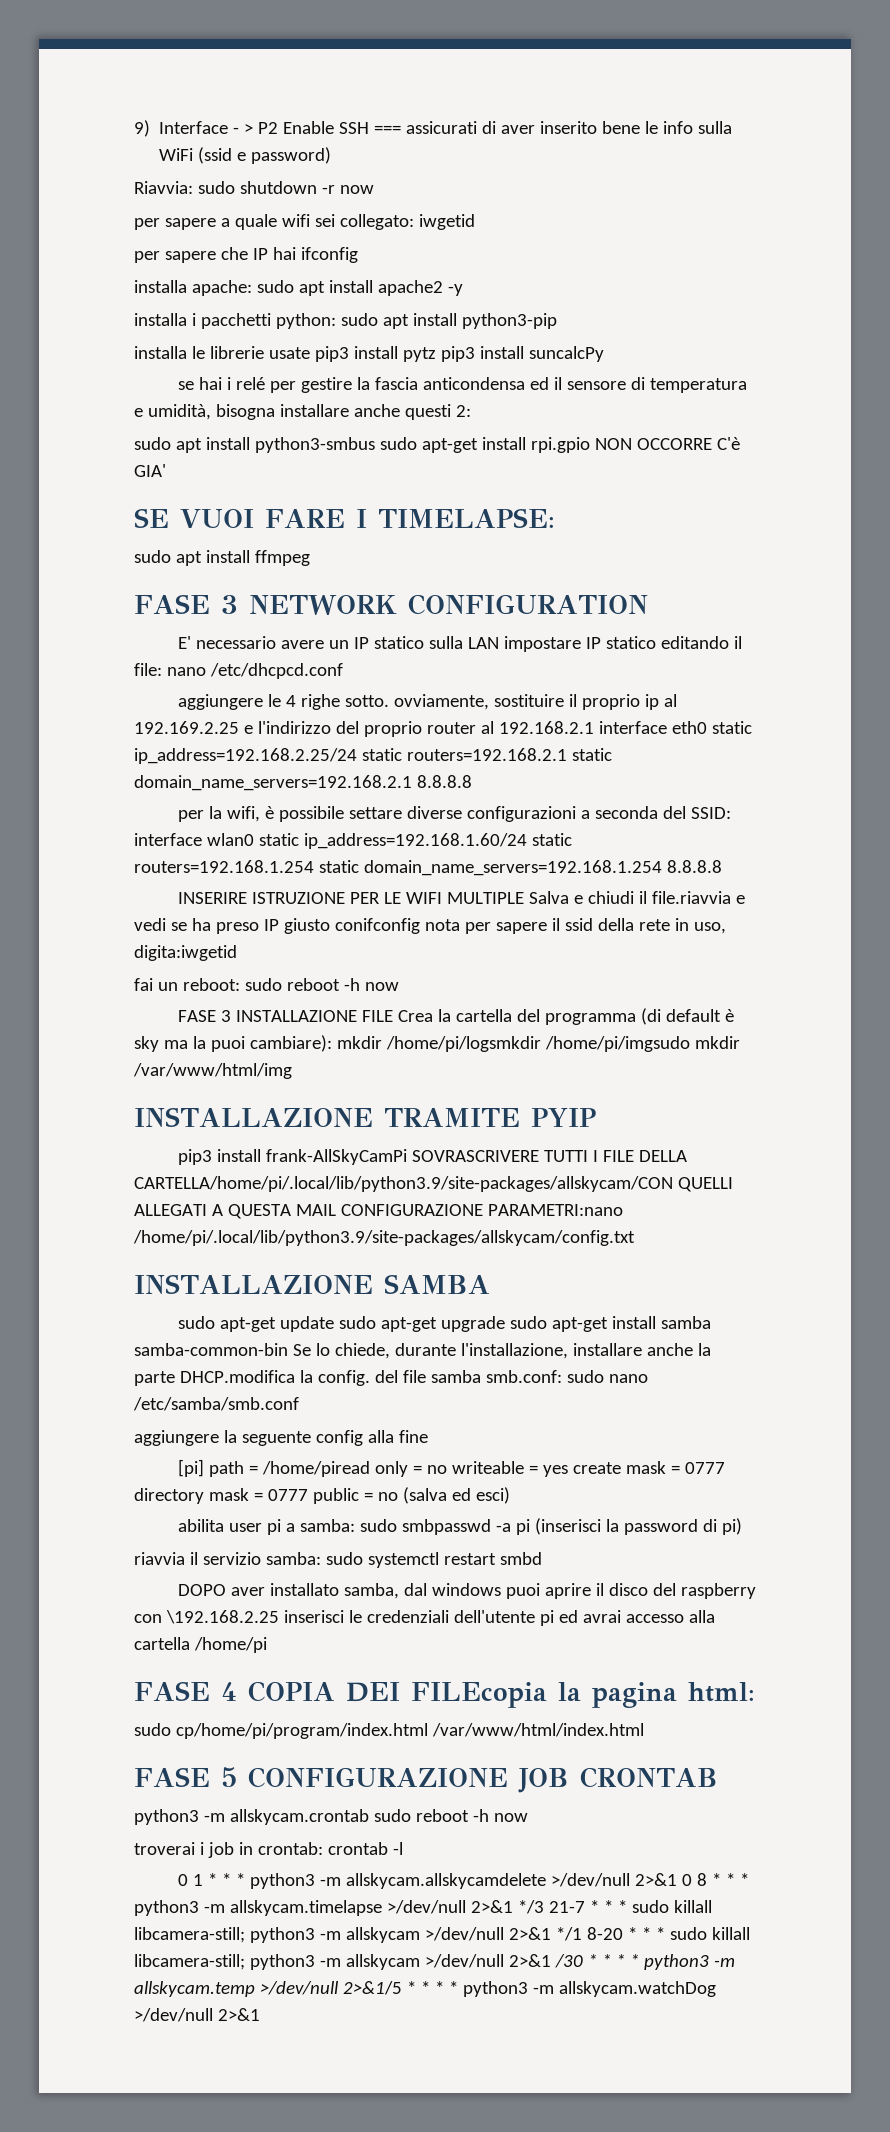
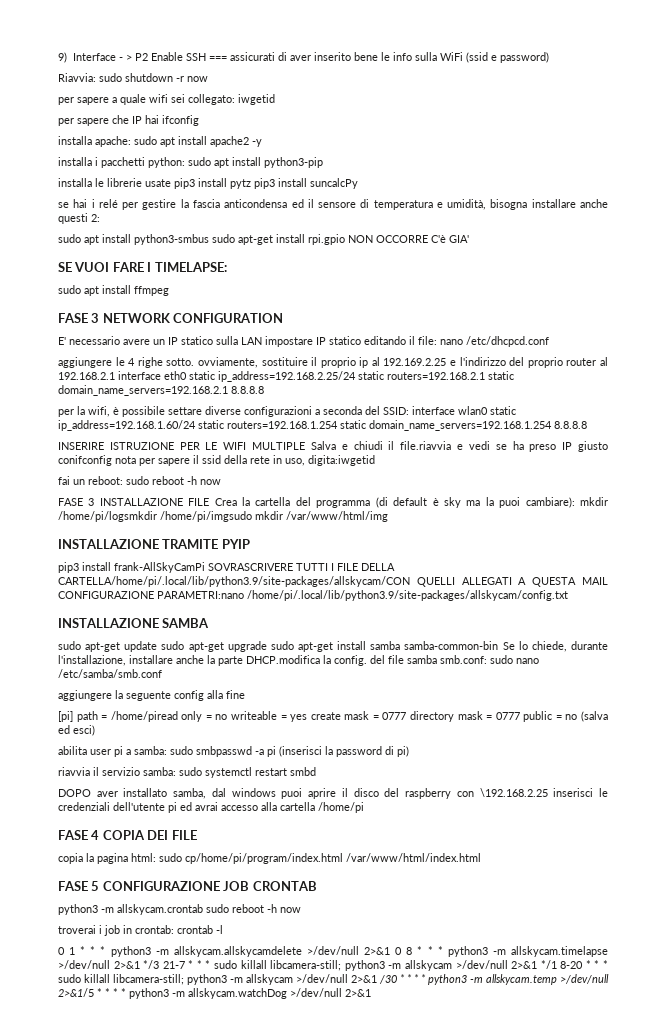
- FASE 4 COPIA DEI FILEcopia la pagina html:
- sudo cp/home/pi/program/index.html /var/www/html/index.html
+ FASE 4 COPIA DEI FILE
+ copia la pagina html: sudo cp/home/pi/program/index.html /var/www/html/index.html

